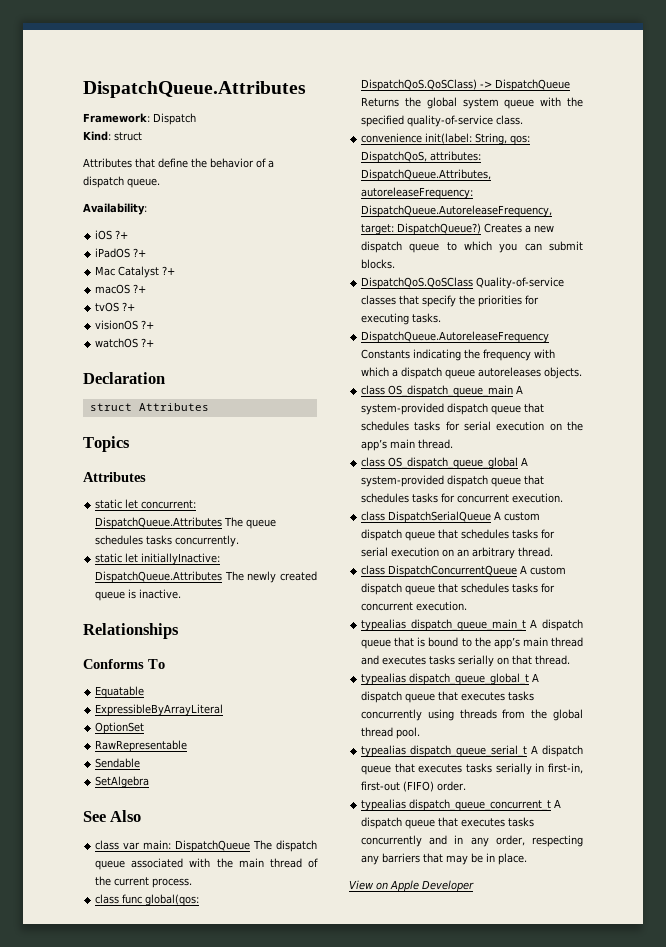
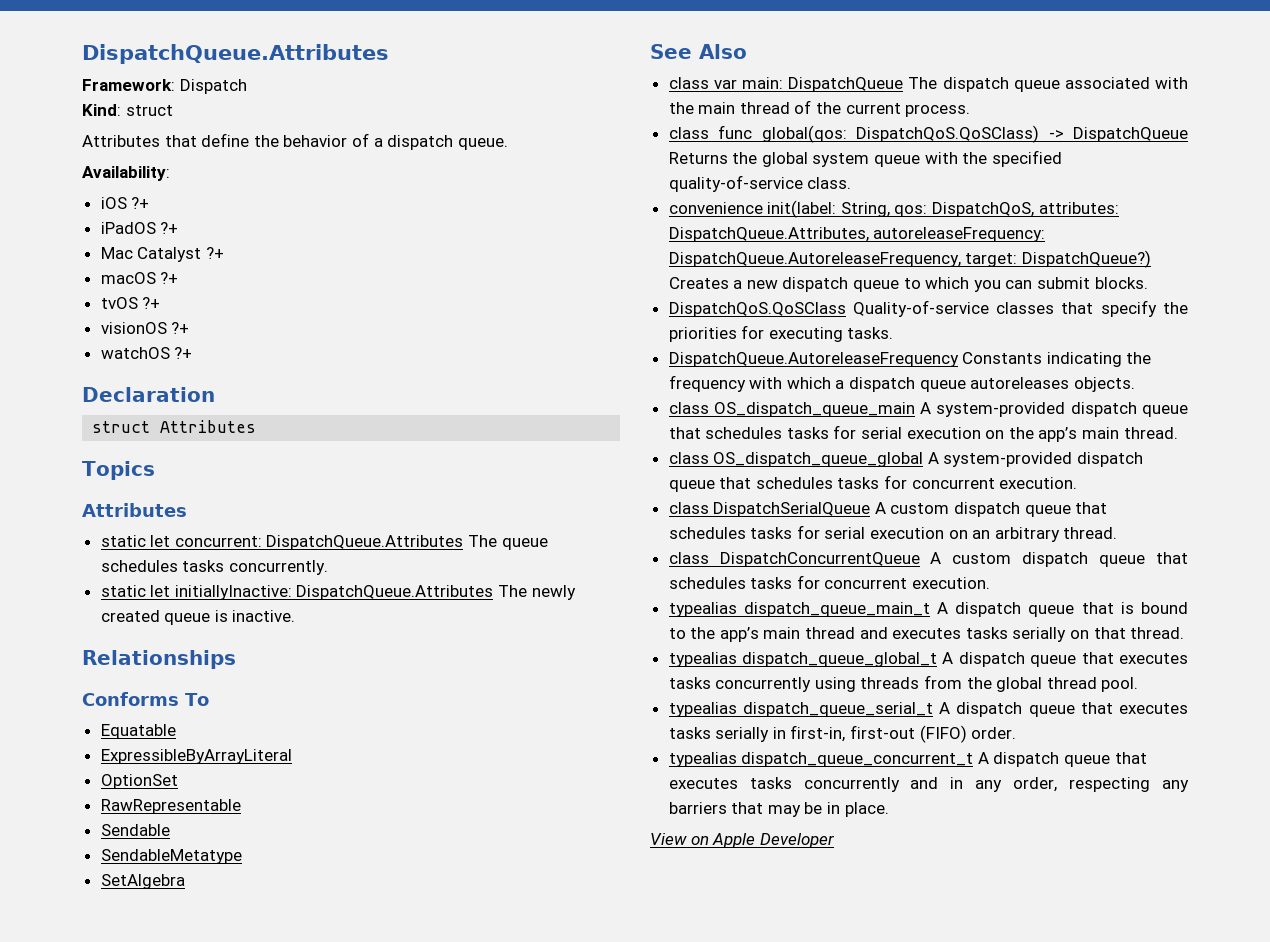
+ SendableMetatype

